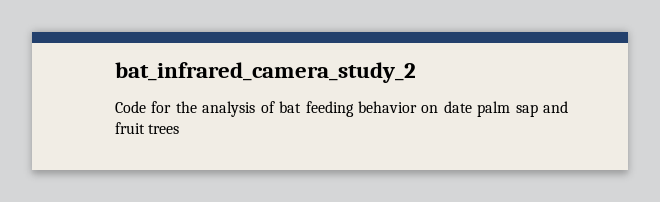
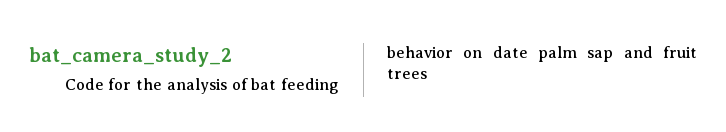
- bat_infrared_camera_study_2
+ bat_camera_study_2

